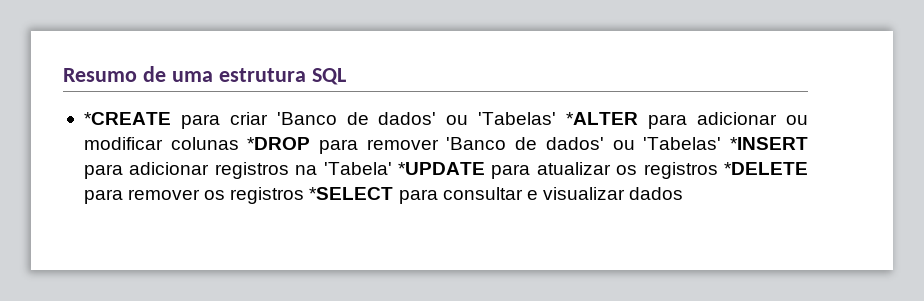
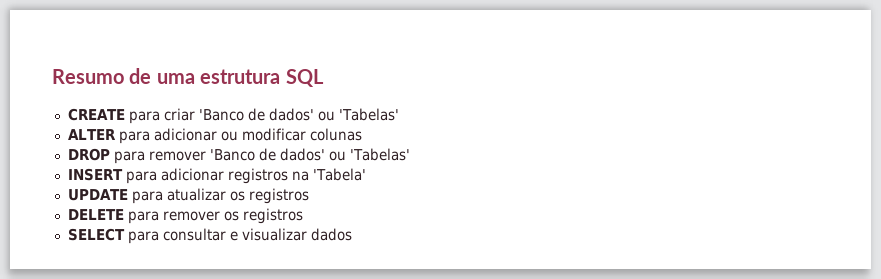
- *CREATE para criar 'Banco de dados' ou 'Tabelas' *ALTER para adicionar ou modificar colunas *DROP para remover 'Banco de dados' ou 'Tabelas' *INSERT para adicionar registros na 'Tabela' *UPDATE para atualizar os registros *DELETE para remover os registros *SELECT para consultar e visualizar dados
+ CREATE para criar 'Banco de dados' ou 'Tabelas'
+ ALTER para adicionar ou modificar colunas
+ DROP para remover 'Banco de dados' ou 'Tabelas'
+ INSERT para adicionar registros na 'Tabela'
+ UPDATE para atualizar os registros
+ DELETE para remover os registros
+ SELECT para consultar e visualizar dados

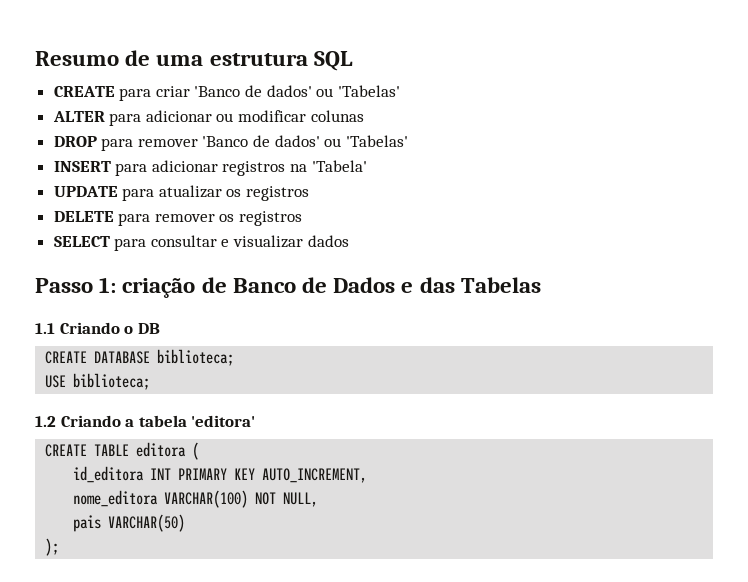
+ Passo 1: criação de Banco de Dados e das Tabelas
+ 1.1 Criando o DB
+ CREATE DATABASE biblioteca;
+ USE biblioteca;
+ 1.2 Criando a tabela 'editora'
+ CREATE TABLE editora (
+ id_editora INT PRIMARY KEY AUTO_INCREMENT,
+ nome_editora VARCHAR(100) NOT NULL,
+ pais VARCHAR(50)
+ );

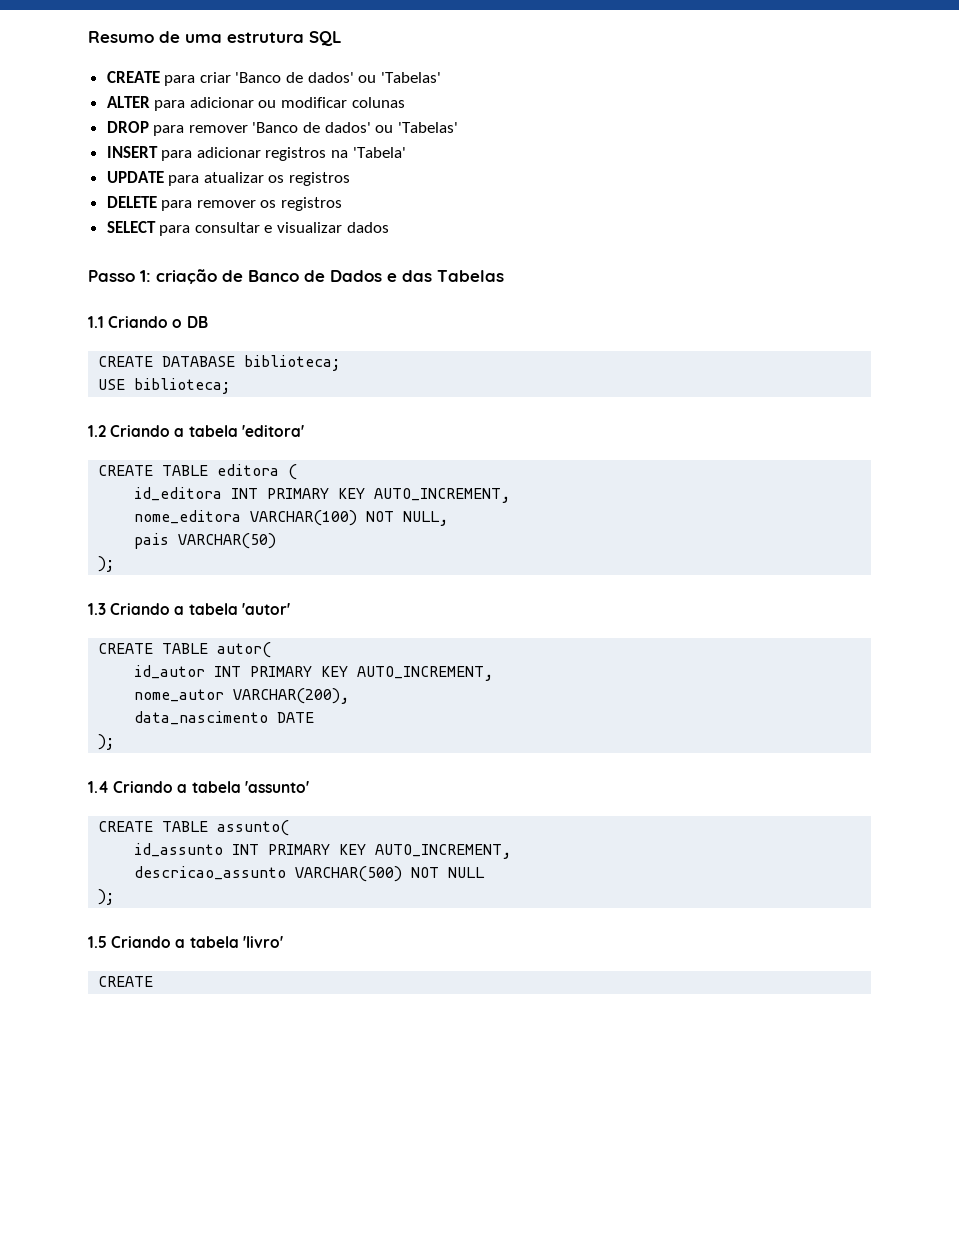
+ 1.3 Criando a tabela 'autor'
+ CREATE TABLE autor(
+ id_autor INT PRIMARY KEY AUTO_INCREMENT,
+ nome_autor VARCHAR(200),
+ data_nascimento DATE
+ );
+ 1.4 Criando a tabela 'assunto'
+ CREATE TABLE assunto(
+ id_assunto INT PRIMARY KEY AUTO_INCREMENT,
+ descricao_assunto VARCHAR(500) NOT NULL
+ );
+ 1.5 Criando a tabela 'livro'
+ CREATE

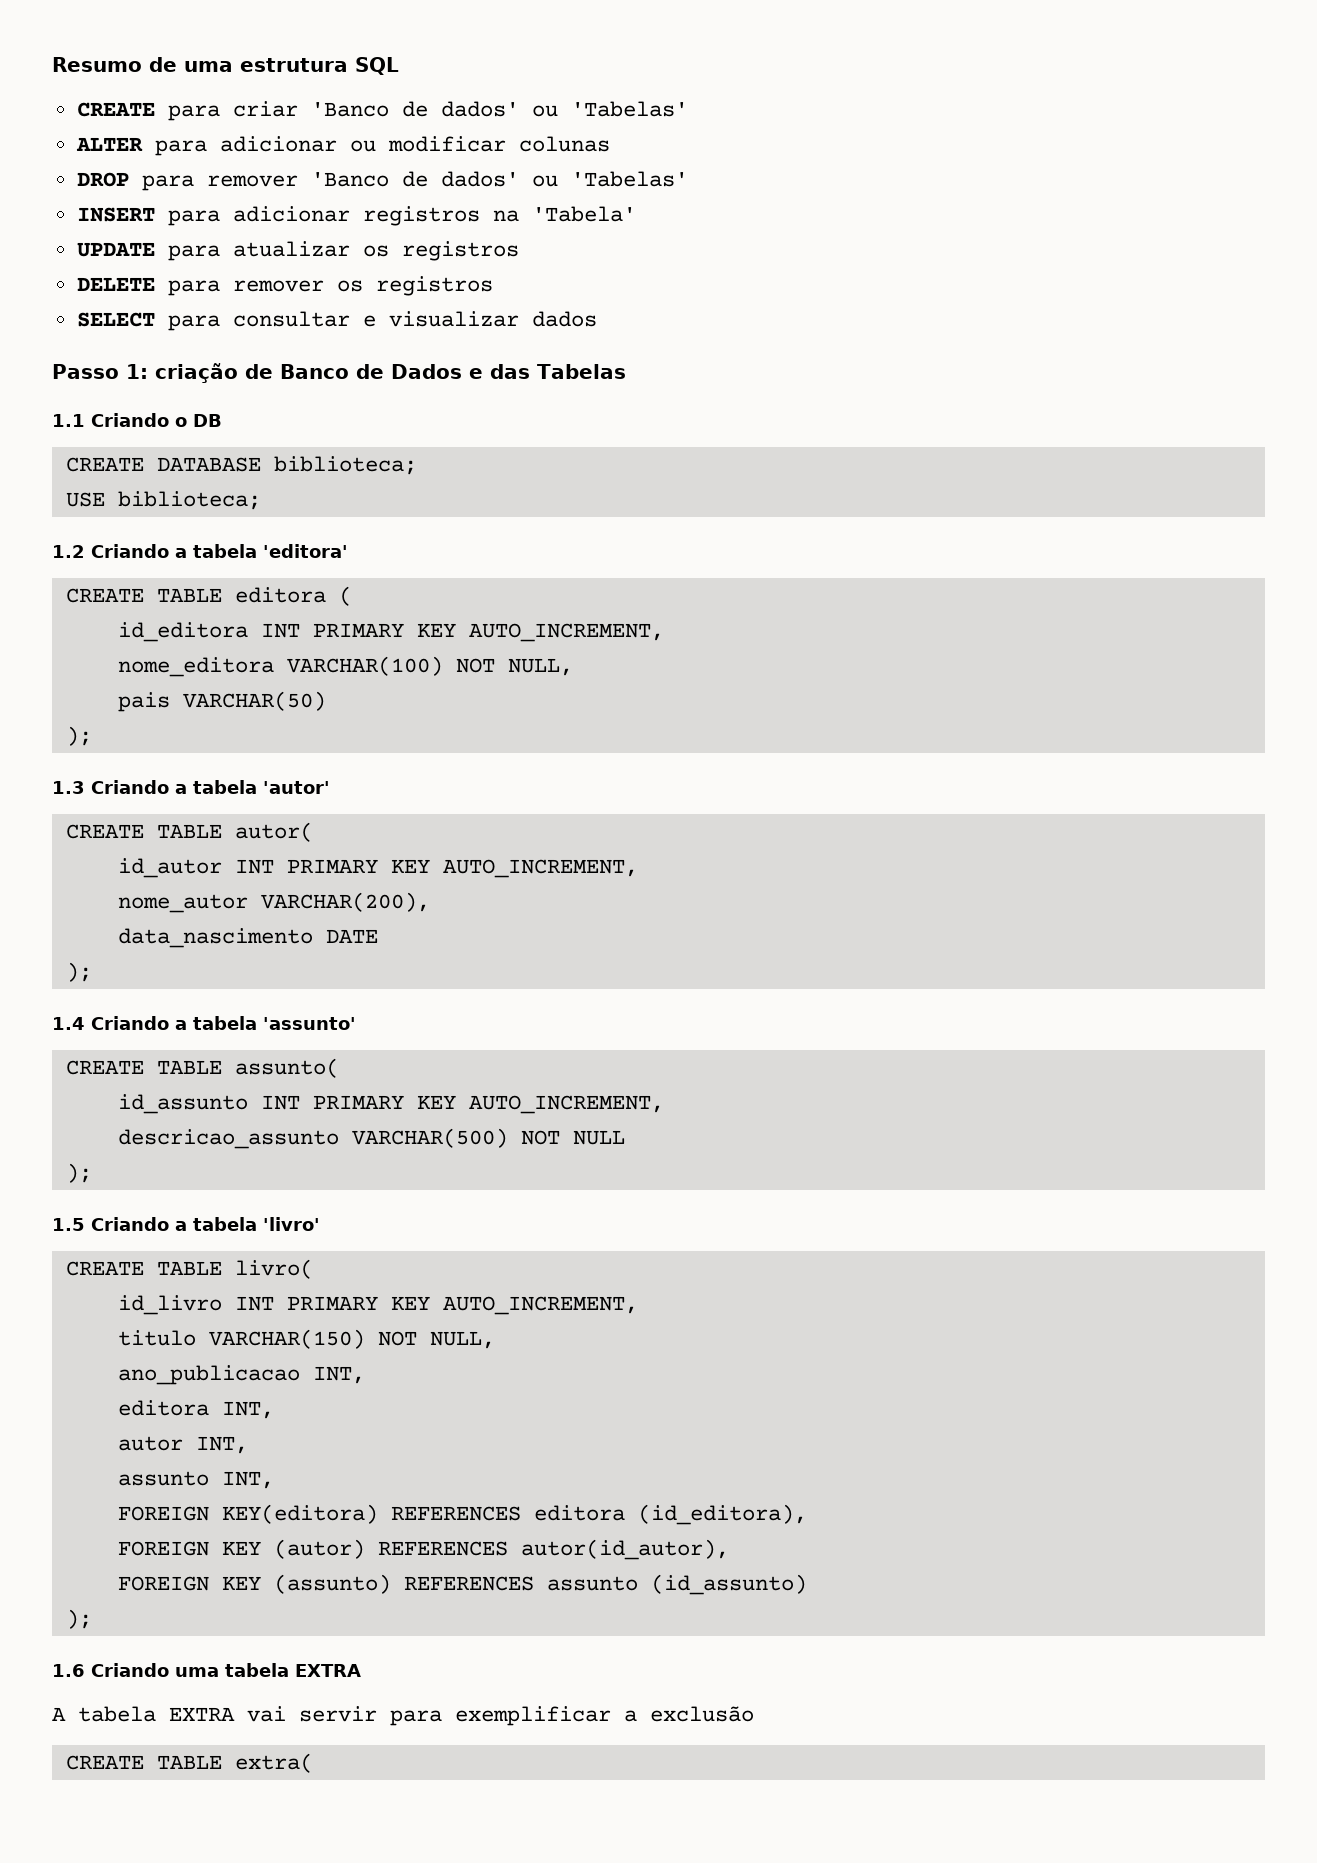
  1.5 Criando a tabela 'livro'
- CREATE
+ CREATE TABLE livro(
+ id_livro INT PRIMARY KEY AUTO_INCREMENT,
+ titulo VARCHAR(150) NOT NULL,
+ ano_publicacao INT,
+ editora INT,
+ autor INT,
+ assunto INT,
+ FOREIGN KEY(editora) REFERENCES editora (id_editora),
+ FOREIGN KEY (autor) REFERENCES autor(id_autor),
+ FOREIGN KEY (assunto) REFERENCES assunto (id_assunto)
+ );
+ 1.6 Criando uma tabela EXTRA
+ A tabela EXTRA vai servir para exemplificar a exclusão
+ CREATE TABLE extra(

